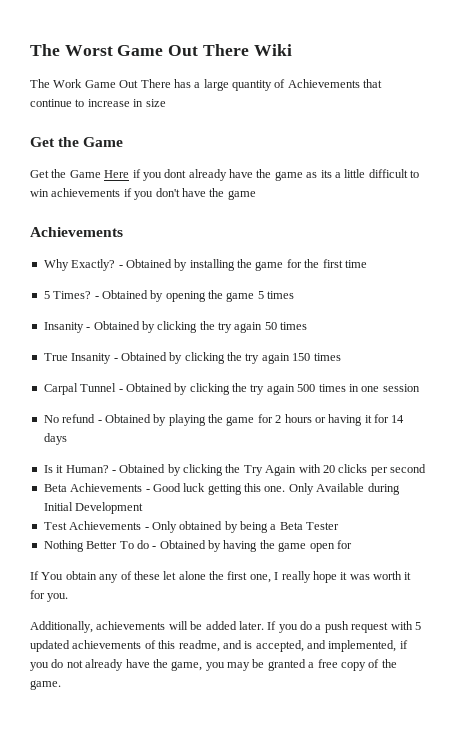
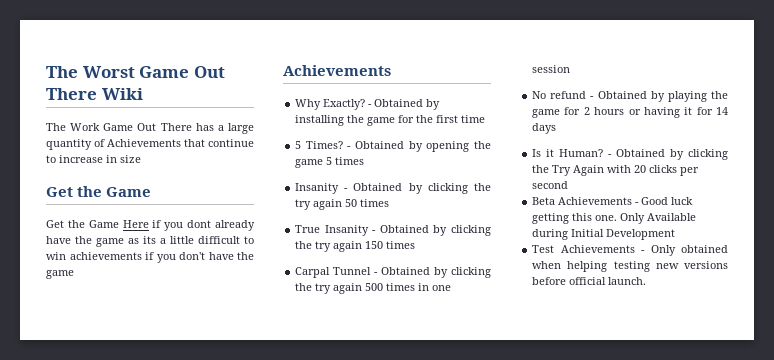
- Test Achievements - Only obtained by being a Beta Tester
- Nothing Better To do - Obtained by having the game open for
- If You obtain any of these let alone the first one, I really hope it was worth it for you.
- Additionally, achievements will be added later. If you do a push request with 5 updated achievements of this readme, and is accepted, and implemented, if you do not already have the game, you may be granted a free copy of the game.
+ Test Achievements - Only obtained when helping testing new versions before official launch.

